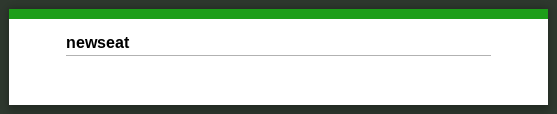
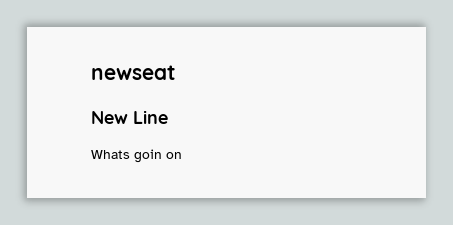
+ New Line
+ Whats goin on

